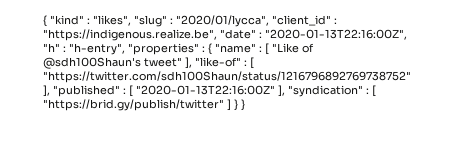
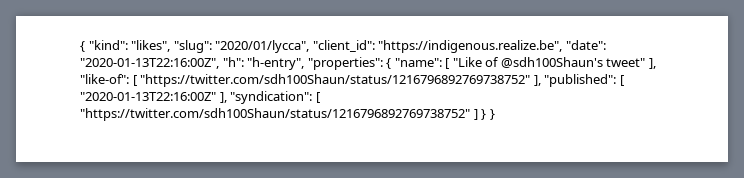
- { "kind" : "likes", "slug" : "2020/01/lycca", "client_id" : "https://indigenous.realize.be", "date" : "2020-01-13T22:16:00Z", "h" : "h-entry", "properties" : { "name" : [ "Like of @sdh100Shaun's tweet" ], "like-of" : [ "https://twitter.com/sdh100Shaun/status/1216796892769738752" ], "published" : [ "2020-01-13T22:16:00Z" ], "syndication" : [ "https://brid.gy/publish/twitter" ] } }
+ { "kind": "likes", "slug": "2020/01/lycca", "client_id": "https://indigenous.realize.be", "date": "2020-01-13T22:16:00Z", "h": "h-entry", "properties": { "name": [ "Like of @sdh100Shaun's tweet" ], "like-of": [ "https://twitter.com/sdh100Shaun/status/1216796892769738752" ], "published": [ "2020-01-13T22:16:00Z" ], "syndication": [ "https://twitter.com/sdh100Shaun/status/1216796892769738752" ] } }

